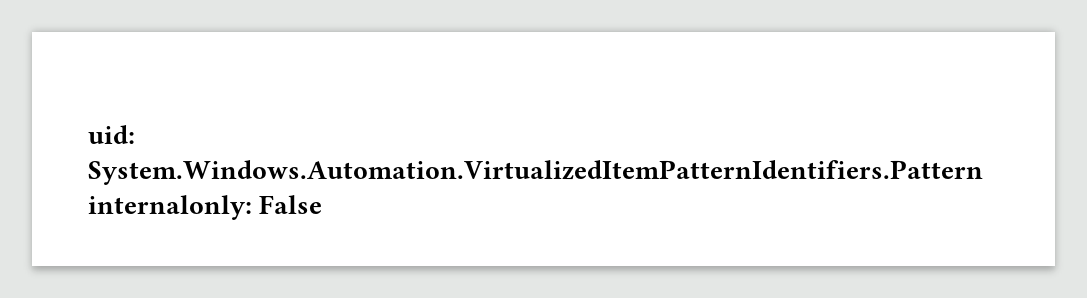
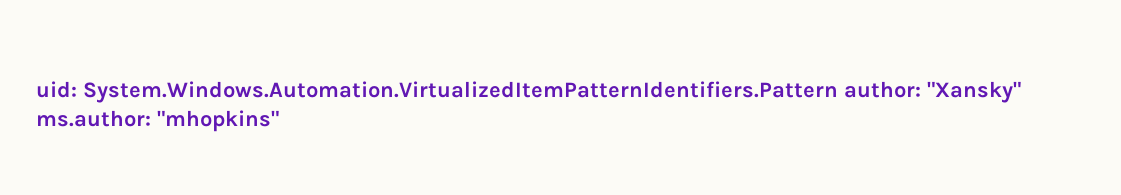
- uid: System.Windows.Automation.VirtualizedItemPatternIdentifiers.Pattern internalonly: False
+ uid: System.Windows.Automation.VirtualizedItemPatternIdentifiers.Pattern author: "Xansky" ms.author: "mhopkins"

